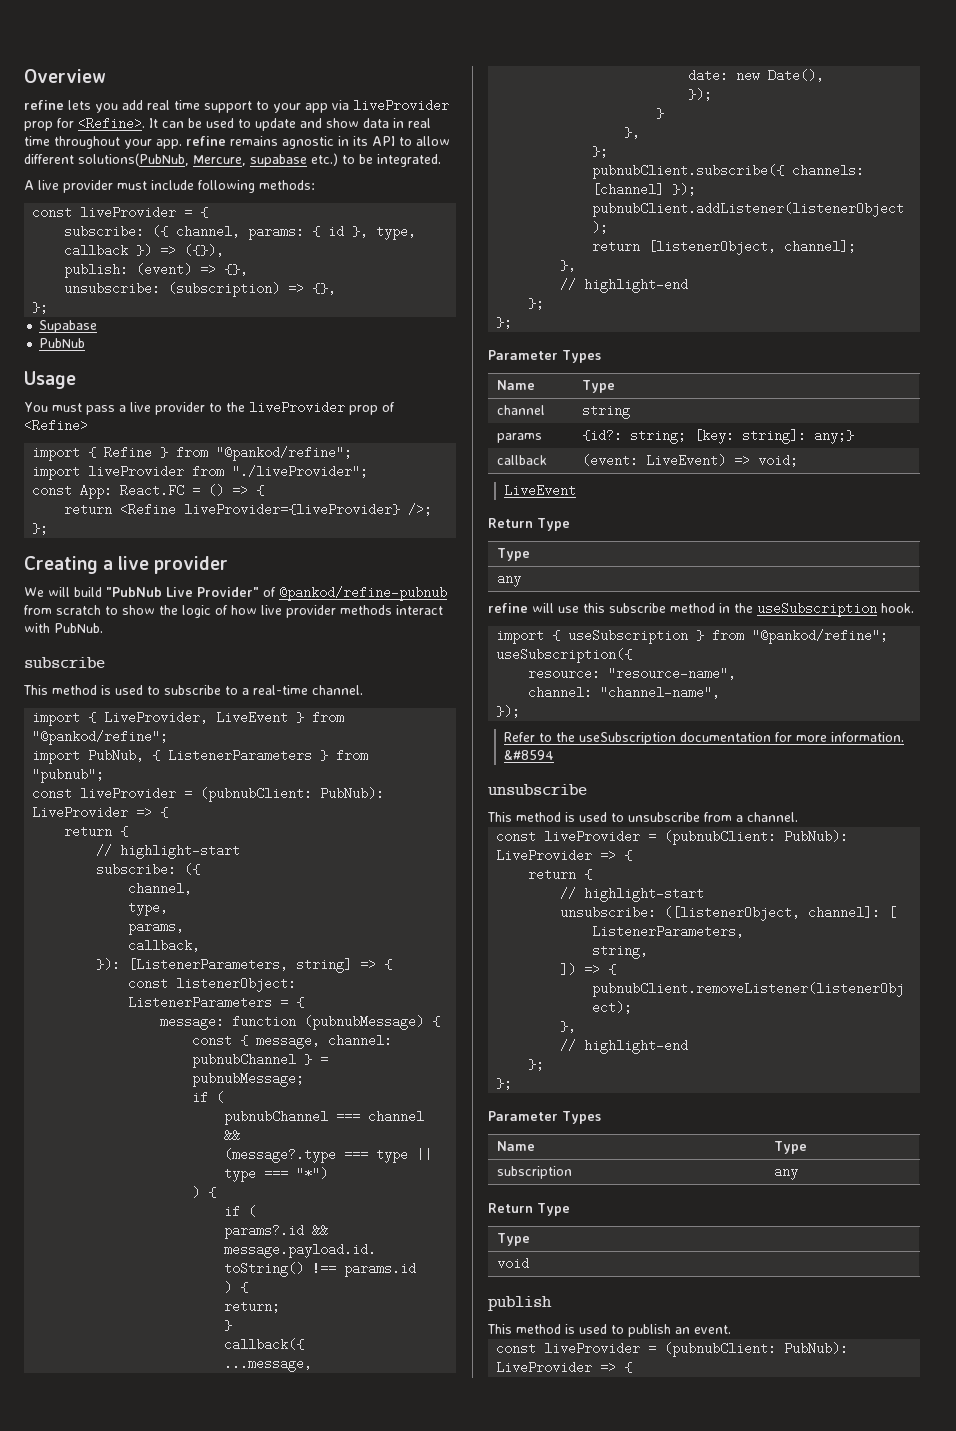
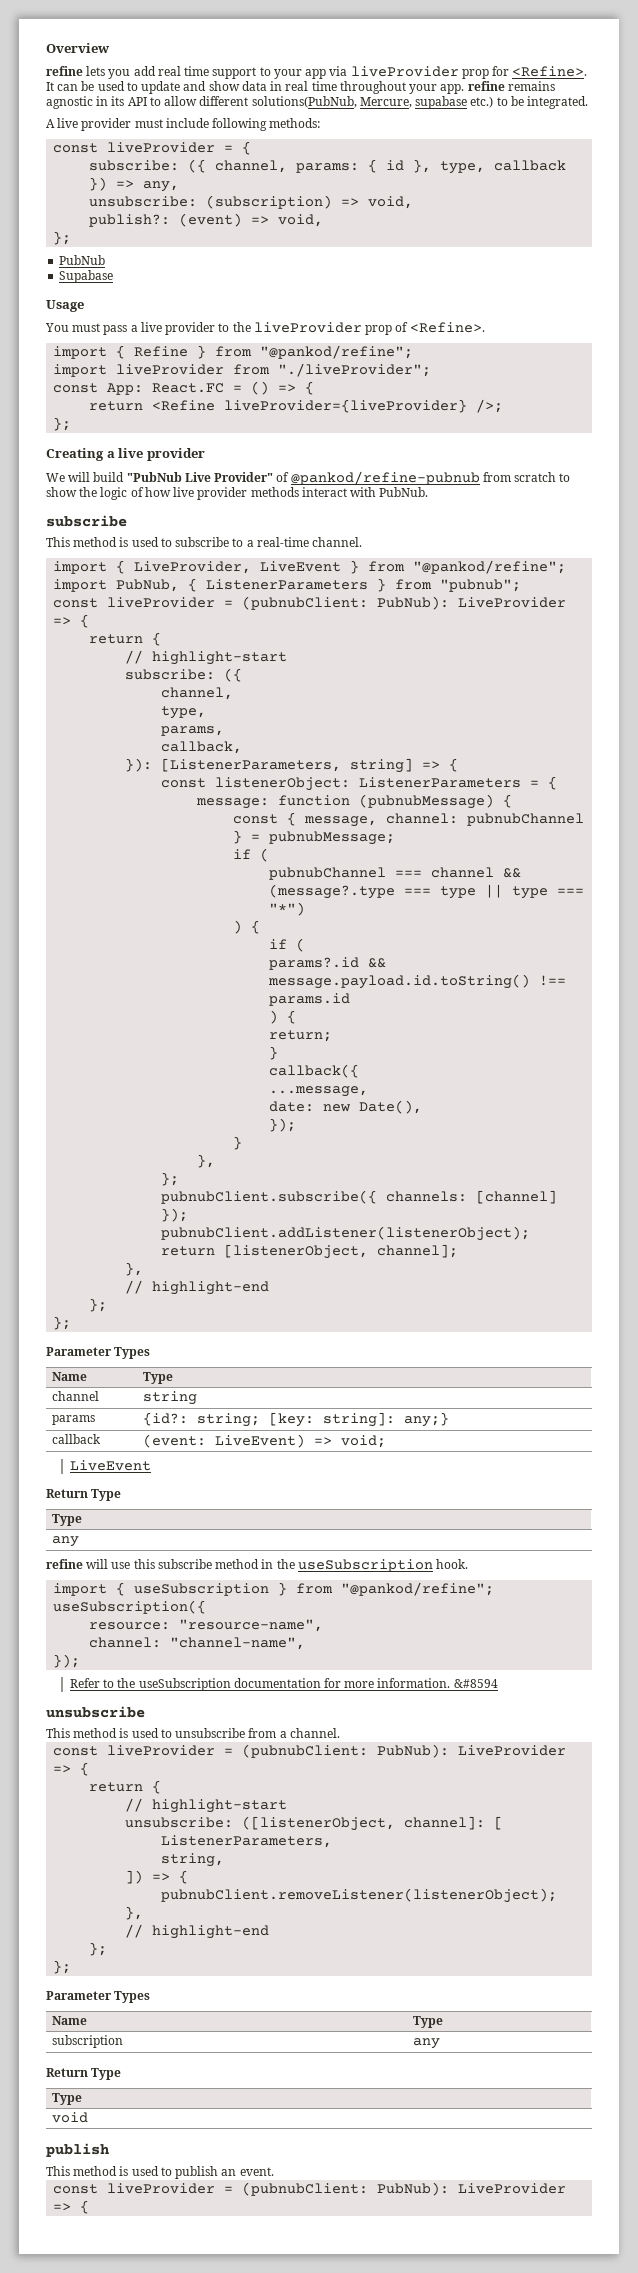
- subscribe: ({ channel, params: { id }, type, callback }) => ({}),
- publish: (event) => {},
- unsubscribe: (subscription) => {},
+ subscribe: ({ channel, params: { id }, type, callback }) => any,
+ unsubscribe: (subscription) => void,
+ publish?: (event) => void,
  };
+ PubNub
- PubNub
- You must pass a live provider to the liveProvider prop of <Refine>
+ You must pass a live provider to the liveProvider prop of <Refine>.

